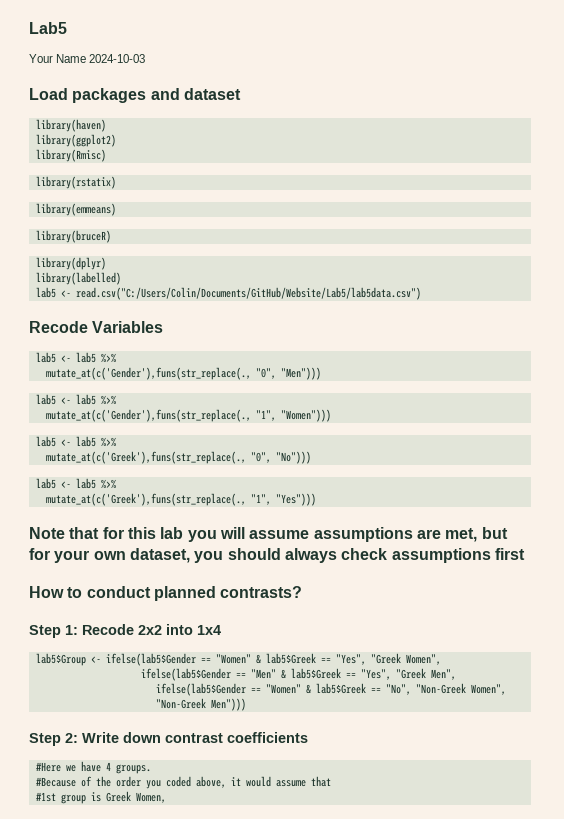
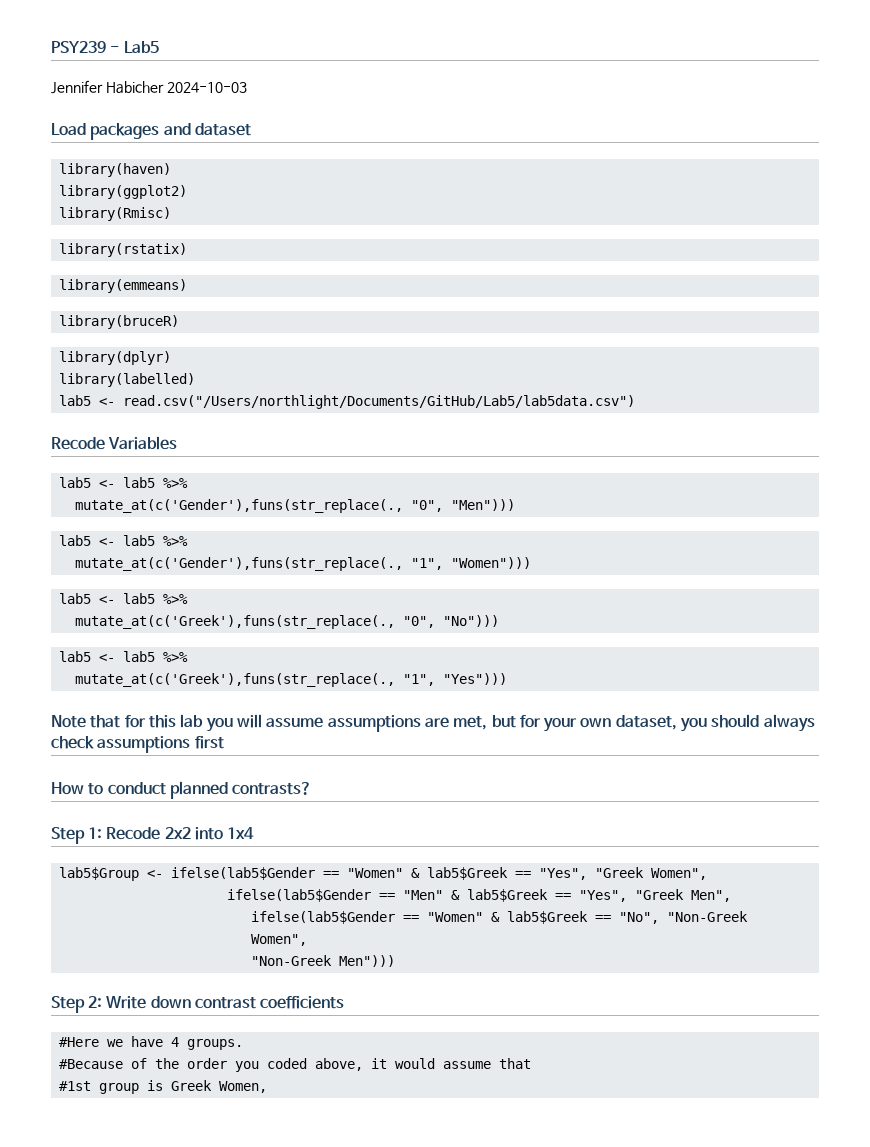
- Lab5
+ PSY239 - Lab5
- Your Name 2024-10-03
+ Jennifer Habicher 2024-10-03
- lab5 <- read.csv("C:/Users/Colin/Documents/GitHub/Website/Lab5/lab5data.csv")
+ lab5 <- read.csv("/Users/northlight/Documents/GitHub/Lab5/lab5data.csv")

